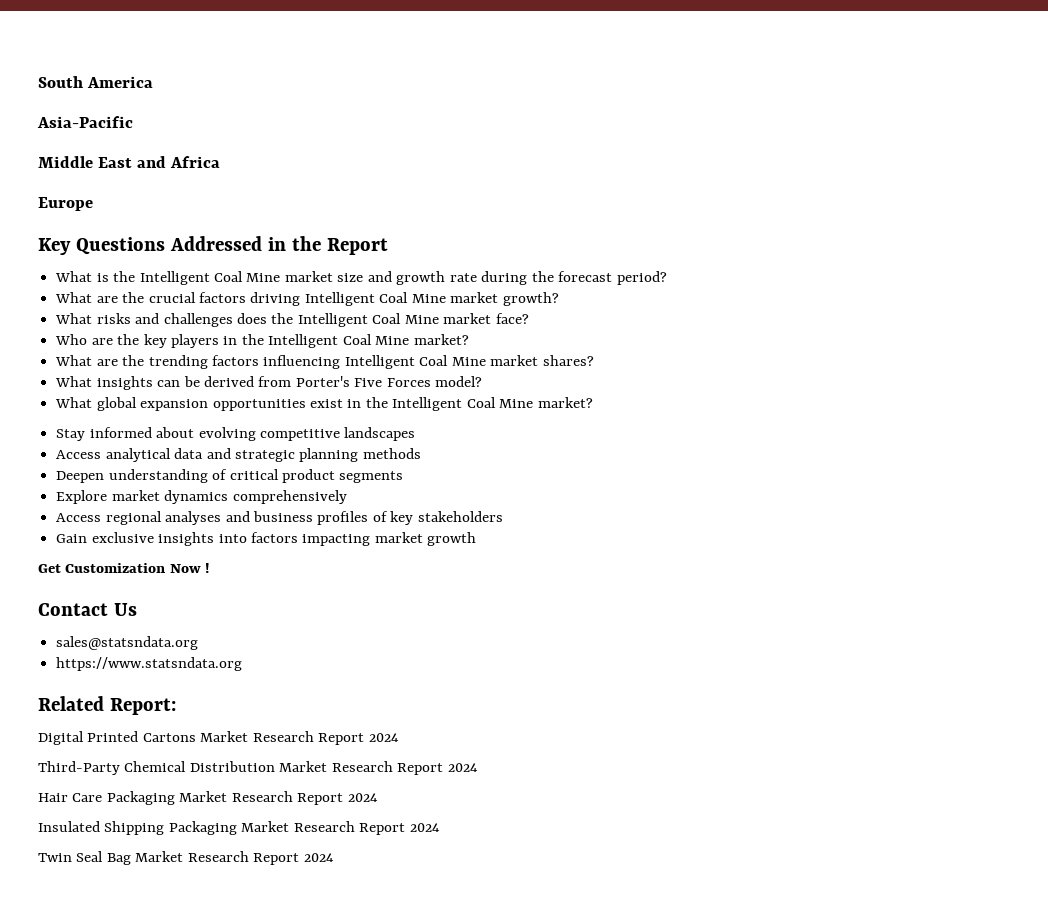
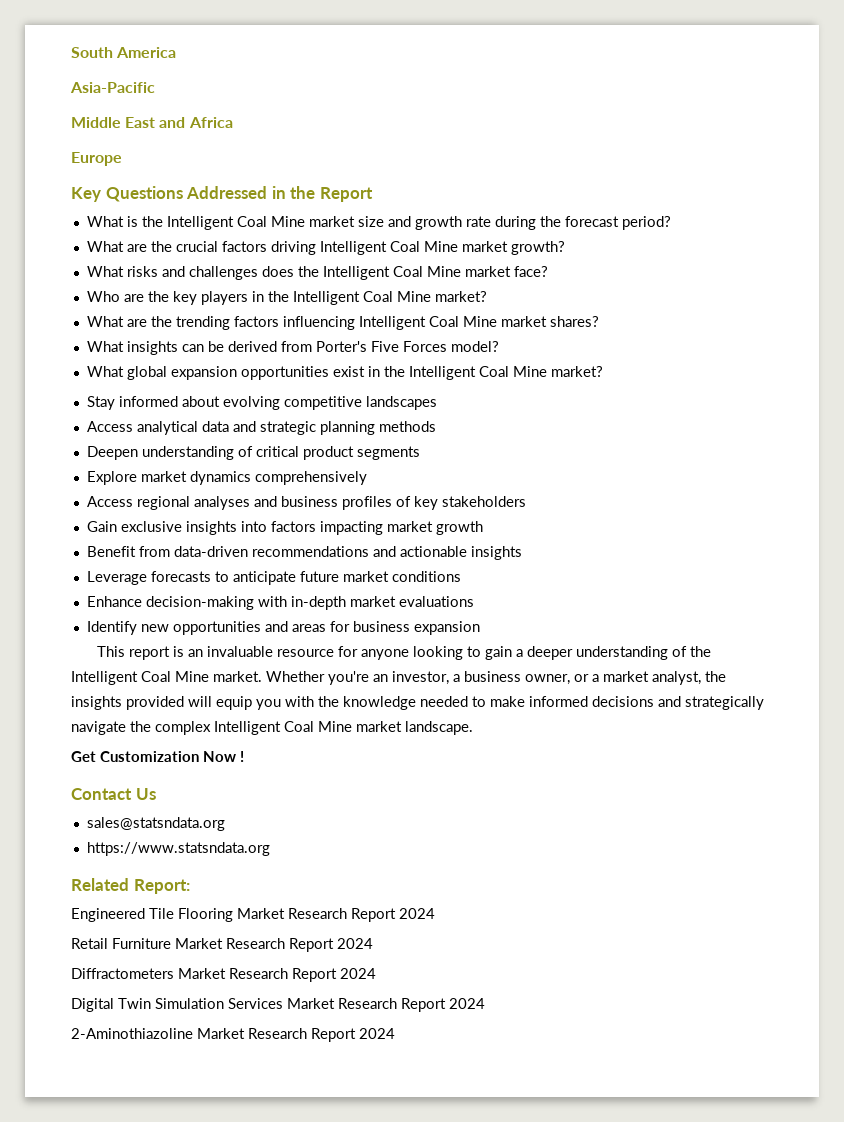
+ Benefit from data-driven recommendations and actionable insights
+ Leverage forecasts to anticipate future market conditions
+ Enhance decision-making with in-depth market evaluations
+ Identify new opportunities and areas for business expansion
+ This report is an invaluable resource for anyone looking to gain a deeper understanding of the Intelligent Coal Mine market. Whether you're an investor, a business owner, or a market analyst, the insights provided will equip you with the knowledge needed to make informed decisions and strategically navigate the complex Intelligent Coal Mine market landscape.
- Digital Printed Cartons Market Research Report 2024
- Third-Party Chemical Distribution Market Research Report 2024
- Hair Care Packaging Market Research Report 2024
- Insulated Shipping Packaging Market Research Report 2024
- Twin Seal Bag Market Research Report 2024
+ Engineered Tile Flooring Market Research Report 2024
+ Retail Furniture Market Research Report 2024
+ Diffractometers Market Research Report 2024
+ Digital Twin Simulation Services Market Research Report 2024
+ 2-Aminothiazoline Market Research Report 2024

